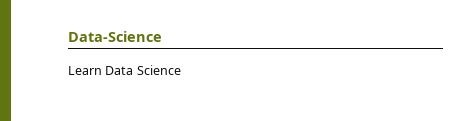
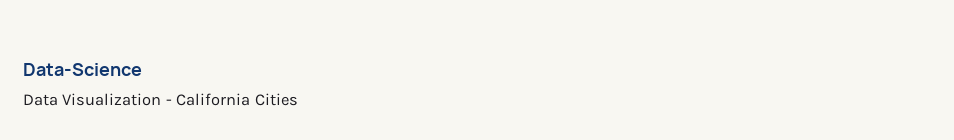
- Learn Data Science
+ Data Visualization - California Cities

